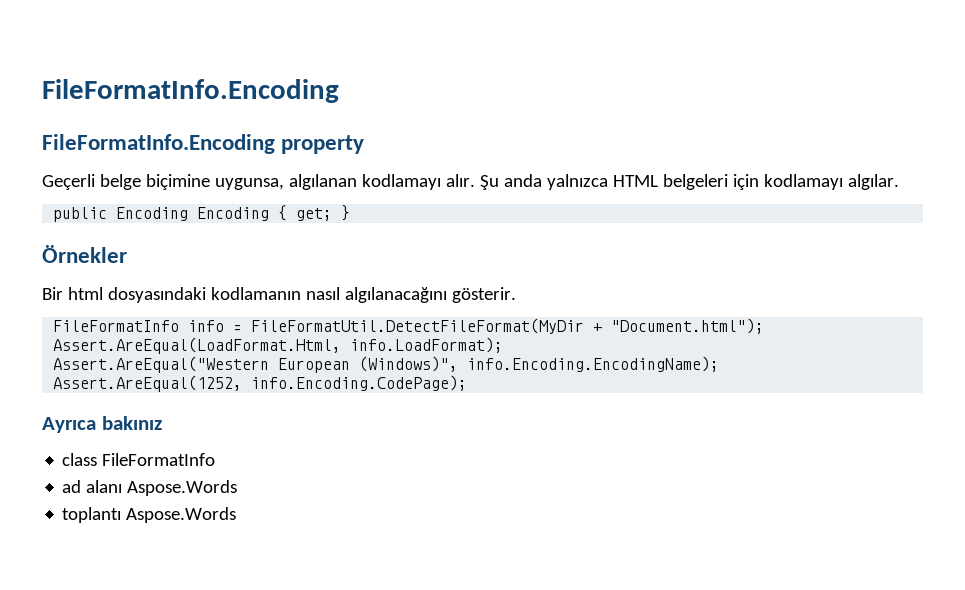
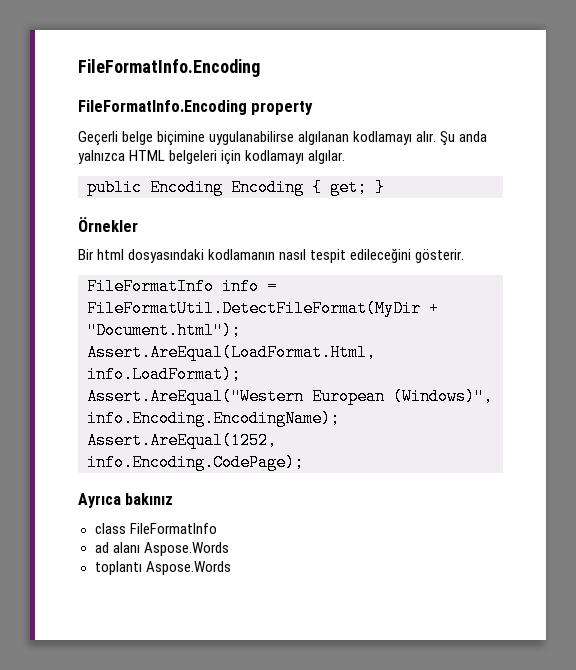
- Geçerli belge biçimine uygunsa, algılanan kodlamayı alır.
+ Geçerli belge biçimine uygulanabilirse algılanan kodlamayı alır.
- Bir html dosyasındaki kodlamanın nasıl algılanacağını gösterir.
+ Bir html dosyasındaki kodlamanın nasıl tespit edileceğini gösterir.

